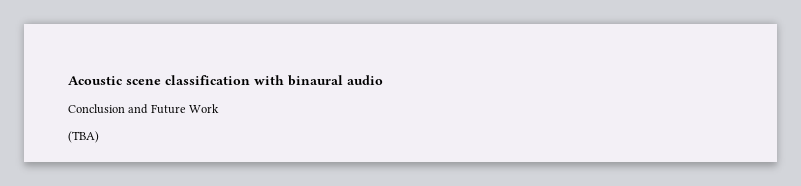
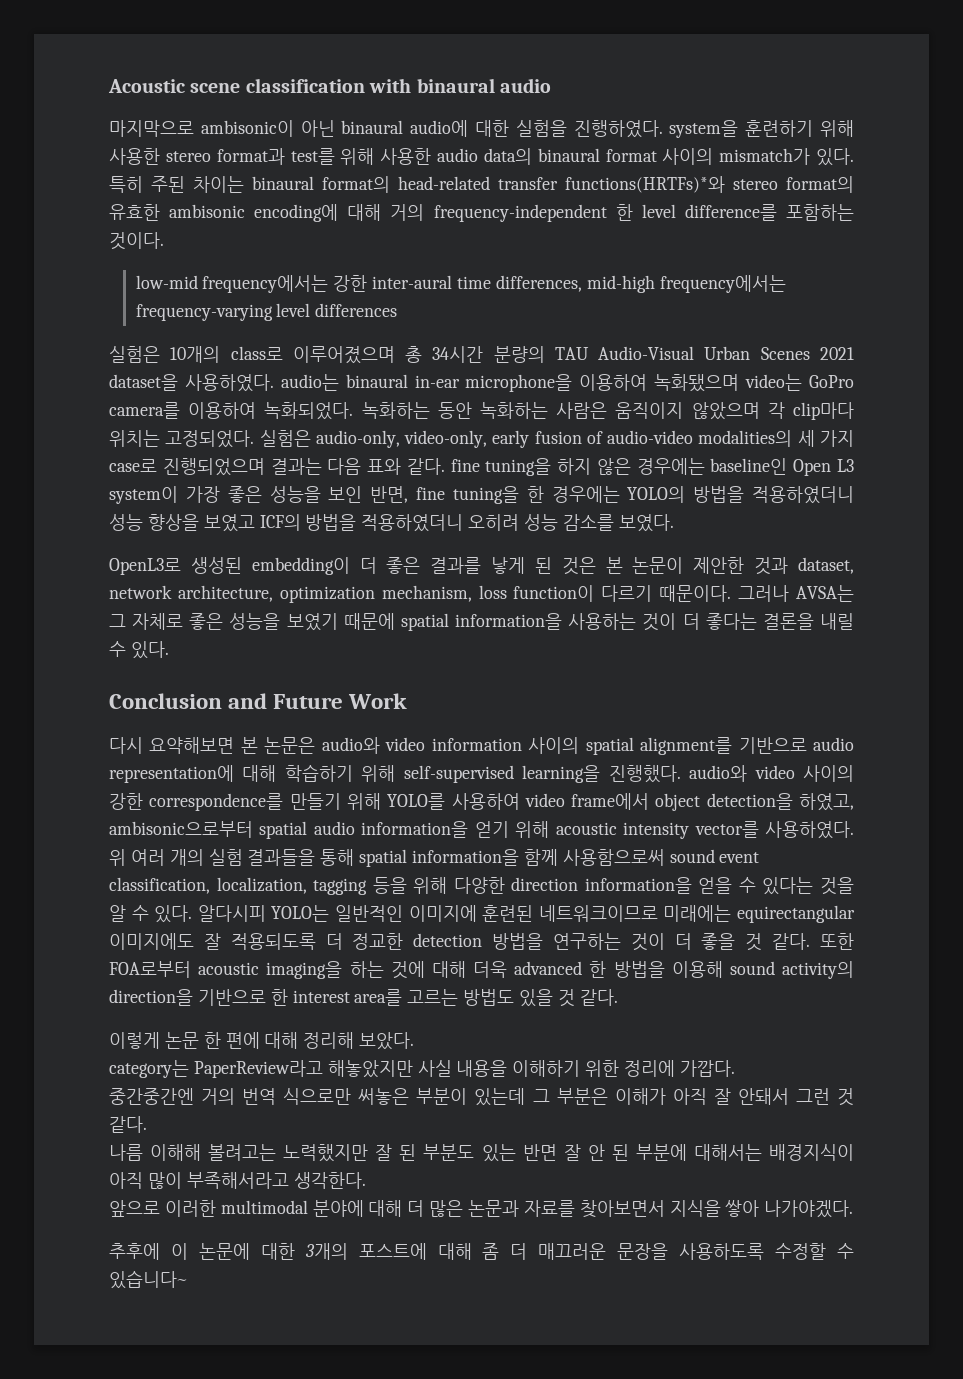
+ 마지막으로 ambisonic이 아닌 binaural audio에 대한 실험을 진행하였다. system을 훈련하기 위해 사용한 stereo format과 test를 위해 사용한 audio data의 binaural format 사이의 mismatch가 있다. 특히 주된 차이는 binaural format의 head-related transfer functions(HRTFs)*와 stereo format의 유효한 ambisonic encoding에 대해 거의 frequency-independent 한 level difference를 포함하는 것이다.
+ low-mid frequency에서는 강한 inter-aural time differences, mid-high frequency에서는 frequency-varying level differences
+ 실험은 10개의 class로 이루어졌으며 총 34시간 분량의 TAU Audio-Visual Urban Scenes 2021 dataset을 사용하였다. audio는 binaural in-ear microphone을 이용하여 녹화됐으며 video는 GoPro camera를 이용하여 녹화되었다. 녹화하는 동안 녹화하는 사람은 움직이지 않았으며 각 clip마다 위치는 고정되었다. 실험은 audio-only, video-only, early fusion of audio-video modalities의 세 가지 case로 진행되었으며 결과는 다음 표와 같다. fine tuning을 하지 않은 경우에는 baseline인 Open L3 system이 가장 좋은 성능을 보인 반면, fine tuning을 한 경우에는 YOLO의 방법을 적용하였더니 성능 향상을 보였고 ICF의 방법을 적용하였더니 오히려 성능 감소를 보였다.
+ OpenL3로 생성된 embedding이 더 좋은 결과를 낳게 된 것은 본 논문이 제안한 것과 dataset, network architecture, optimization mechanism, loss function이 다르기 때문이다. 그러나 AVSA는 그 자체로 좋은 성능을 보였기 때문에 spatial information을 사용하는 것이 더 좋다는 결론을 내릴 수 있다.
  Conclusion and Future Work
- (TBA)
+ 다시 요약해보면 본 논문은 audio와 video information 사이의 spatial alignment를 기반으로 audio representation에 대해 학습하기 위해 self-supervised learning을 진행했다. audio와 video 사이의 강한 correspondence를 만들기 위해 YOLO를 사용하여 video frame에서 object detection을 하였고, ambisonic으로부터 spatial audio information을 얻기 위해 acoustic intensity vector를 사용하였다. 위 여러 개의 실험 결과들을 통해 spatial information을 함께 사용함으로써 sound event classification, localization, tagging 등을 위해 다양한 direction information을 얻을 수 있다는 것을 알 수 있다. 알다시피 YOLO는 일반적인 이미지에 훈련된 네트워크이므로 미래에는 equirectangular 이미지에도 잘 적용되도록 더 정교한 detection 방법을 연구하는 것이 더 좋을 것 같다. 또한 FOA로부터 acoustic imaging을 하는 것에 대해 더욱 advanced 한 방법을 이용해 sound activity의 direction을 기반으로 한 interest area를 고르는 방법도 있을 것 같다.
+ 이렇게 논문 한 편에 대해 정리해 보았다.
+ category는 PaperReview라고 해놓았지만 사실 내용을 이해하기 위한 정리에 가깝다.
+ 중간중간엔 거의 번역 식으로만 써놓은 부분이 있는데 그 부분은 이해가 아직 잘 안돼서 그런 것 같다.
+ 나름 이해해 볼려고는 노력했지만 잘 된 부분도 있는 반면 잘 안 된 부분에 대해서는 배경지식이 아직 많이 부족해서라고 생각한다.
+ 앞으로 이러한 multimodal 분야에 대해 더 많은 논문과 자료를 찾아보면서 지식을 쌓아 나가야겠다.
+ 추후에 이 논문에 대한 3개의 포스트에 대해 좀 더 매끄러운 문장을 사용하도록 수정할 수 있습니다~

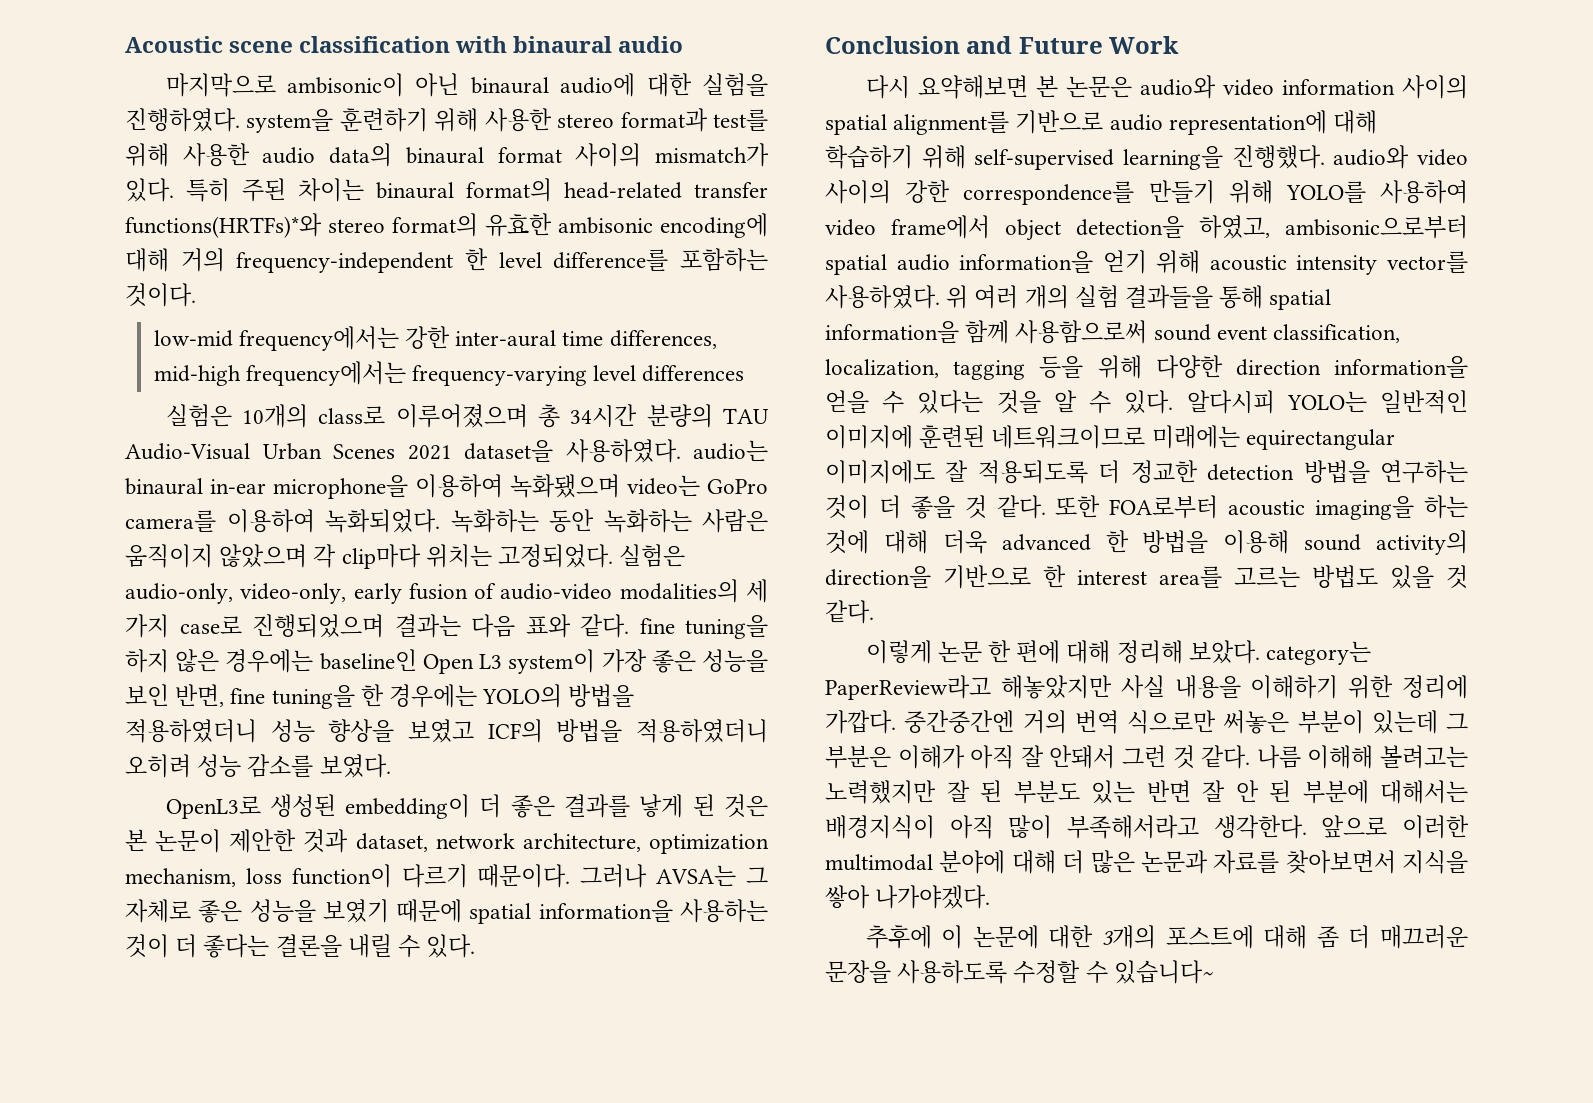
- 이렇게 논문 한 편에 대해 정리해 보았다.
- category는 PaperReview라고 해놓았지만 사실 내용을 이해하기 위한 정리에 가깝다.
- 중간중간엔 거의 번역 식으로만 써놓은 부분이 있는데 그 부분은 이해가 아직 잘 안돼서 그런 것 같다.
- 나름 이해해 볼려고는 노력했지만 잘 된 부분도 있는 반면 잘 안 된 부분에 대해서는 배경지식이 아직 많이 부족해서라고 생각한다.
- 앞으로 이러한 multimodal 분야에 대해 더 많은 논문과 자료를 찾아보면서 지식을 쌓아 나가야겠다.
+ 이렇게 논문 한 편에 대해 정리해 보았다. category는 PaperReview라고 해놓았지만 사실 내용을 이해하기 위한 정리에 가깝다. 중간중간엔 거의 번역 식으로만 써놓은 부분이 있는데 그 부분은 이해가 아직 잘 안돼서 그런 것 같다. 나름 이해해 볼려고는 노력했지만 잘 된 부분도 있는 반면 잘 안 된 부분에 대해서는 배경지식이 아직 많이 부족해서라고 생각한다. 앞으로 이러한 multimodal 분야에 대해 더 많은 논문과 자료를 찾아보면서 지식을 쌓아 나가야겠다.

